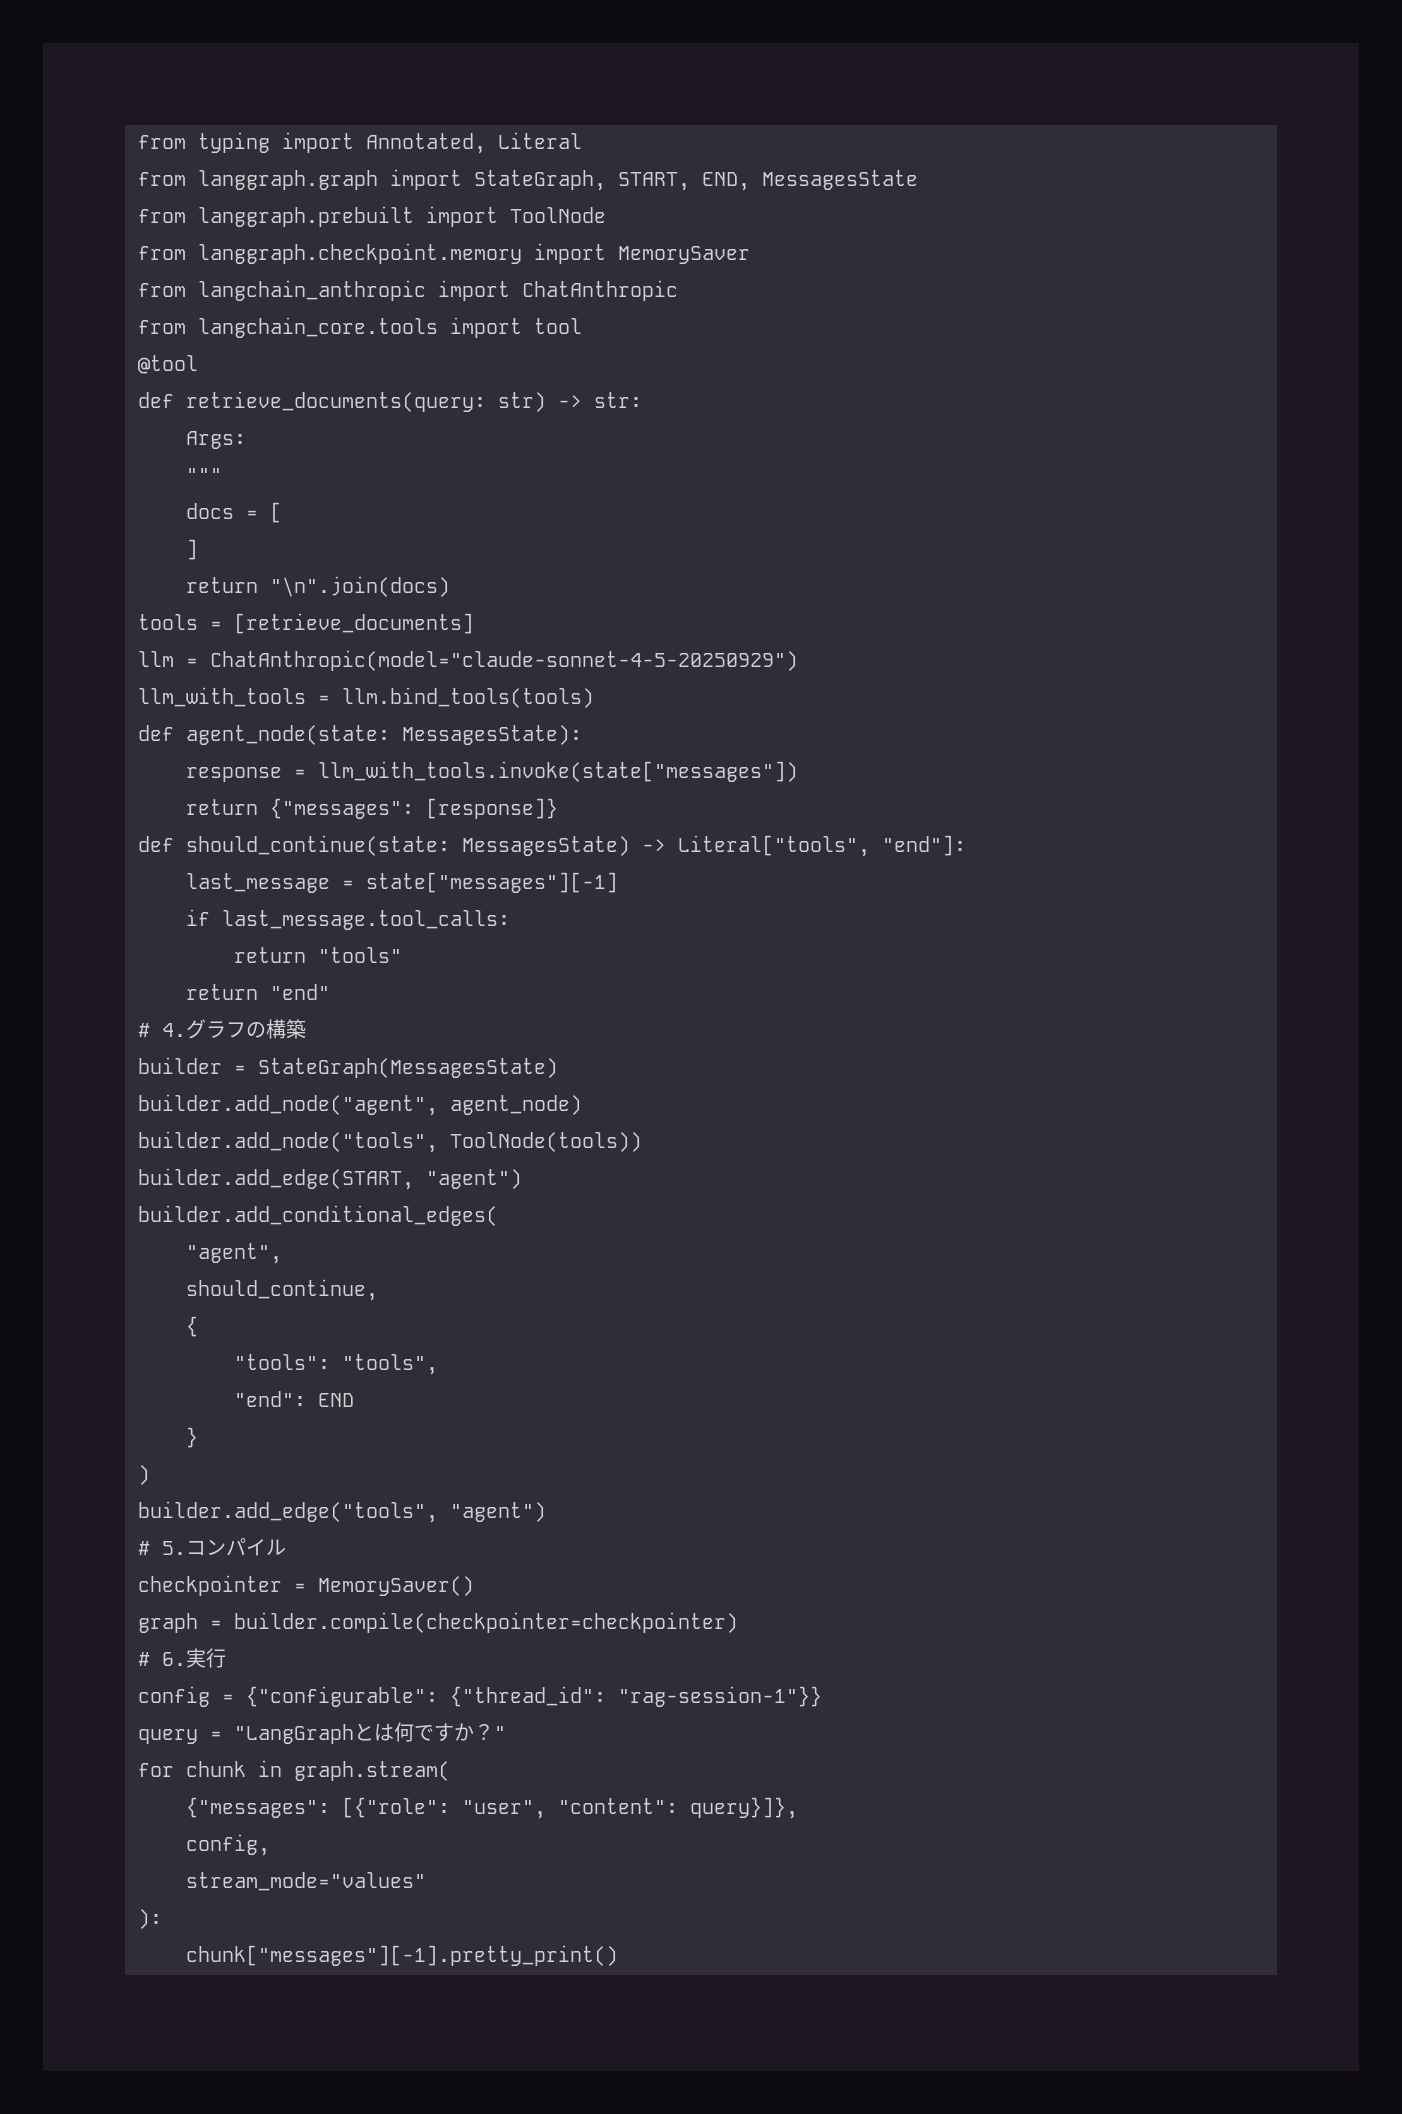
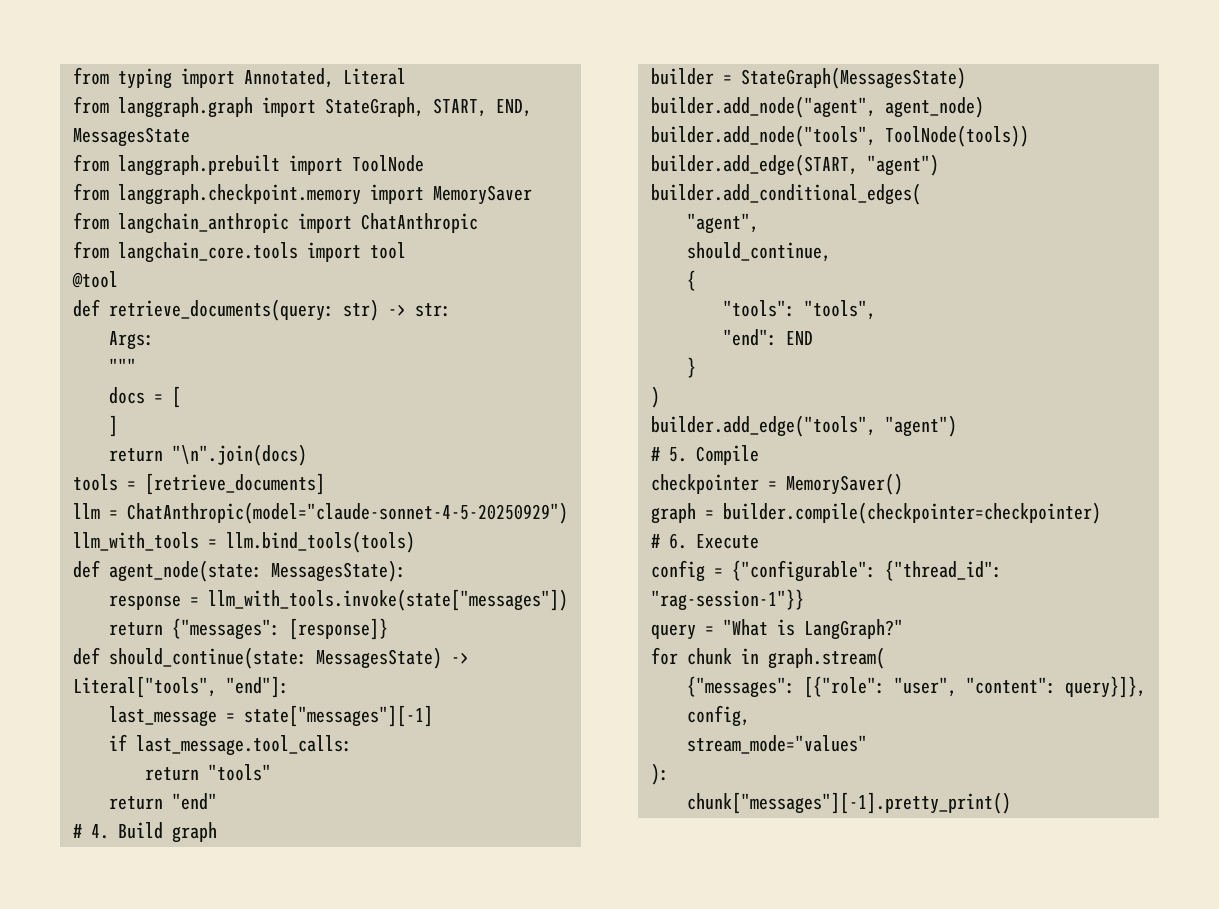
- # 4.グラフの構築
+ # 4. Build graph
- # 5.コンパイル
+ # 5. Compile
- # 6.実行
+ # 6. Execute
- query = "LangGraphとは何ですか？"
+ query = "What is LangGraph?"

